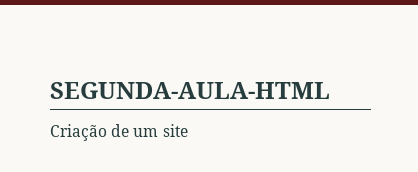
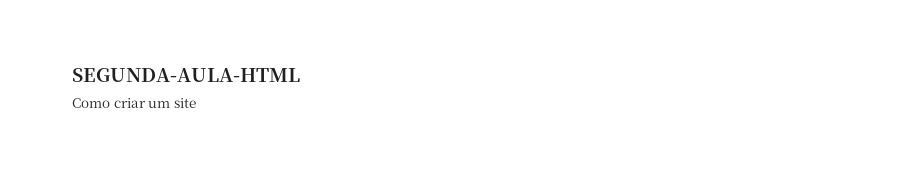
- Criação de um site
+ Como criar um site

